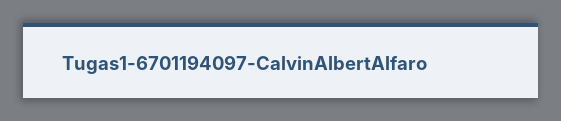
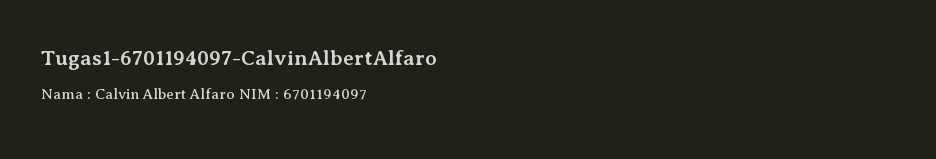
+ Nama : Calvin Albert Alfaro NIM : 6701194097

